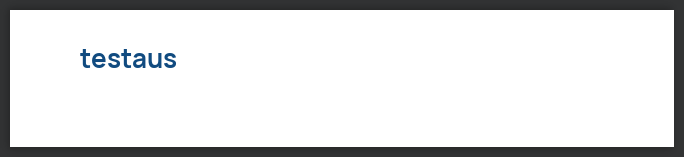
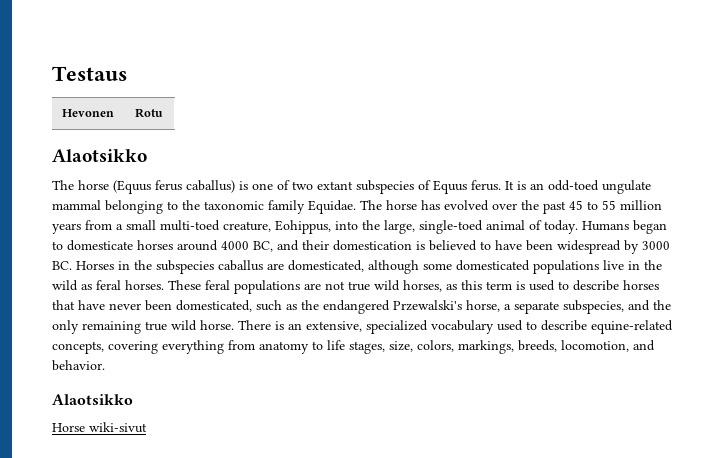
- testaus
+ Testaus
+ Hevonen | Rotu
+ Alaotsikko
+ The horse (Equus ferus caballus) is one of two extant subspecies of Equus ferus. It is an odd-toed ungulate mammal belonging to the taxonomic family Equidae. The horse has evolved over the past 45 to 55 million years from a small multi-toed creature, Eohippus, into the large, single-toed animal of today. Humans began to domesticate horses around 4000 BC, and their domestication is believed to have been widespread by 3000 BC. Horses in the subspecies caballus are domesticated, although some domesticated populations live in the wild as feral horses. These feral populations are not true wild horses, as this term is used to describe horses that have never been domesticated, such as the endangered Przewalski's horse, a separate subspecies, and the only remaining true wild horse. There is an extensive, specialized vocabulary used to describe equine-related concepts, covering everything from anatomy to life stages, size, colors, markings, breeds, locomotion, and behavior.
+ Alaotsikko
+ Horse wiki-sivut

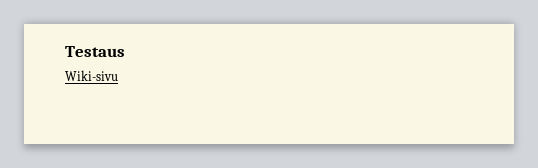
- Hevonen | Rotu
- Alaotsikko
- The horse (Equus ferus caballus) is one of two extant subspecies of Equus ferus. It is an odd-toed ungulate mammal belonging to the taxonomic family Equidae. The horse has evolved over the past 45 to 55 million years from a small multi-toed creature, Eohippus, into the large, single-toed animal of today. Humans began to domesticate horses around 4000 BC, and their domestication is believed to have been widespread by 3000 BC. Horses in the subspecies caballus are domesticated, although some domesticated populations live in the wild as feral horses. These feral populations are not true wild horses, as this term is used to describe horses that have never been domesticated, such as the endangered Przewalski's horse, a separate subspecies, and the only remaining true wild horse. There is an extensive, specialized vocabulary used to describe equine-related concepts, covering everything from anatomy to life stages, size, colors, markings, breeds, locomotion, and behavior.
- Alaotsikko
- Horse wiki-sivut
+ Wiki-sivu

